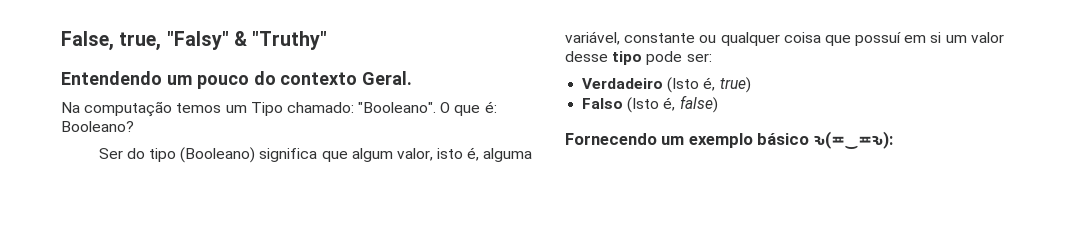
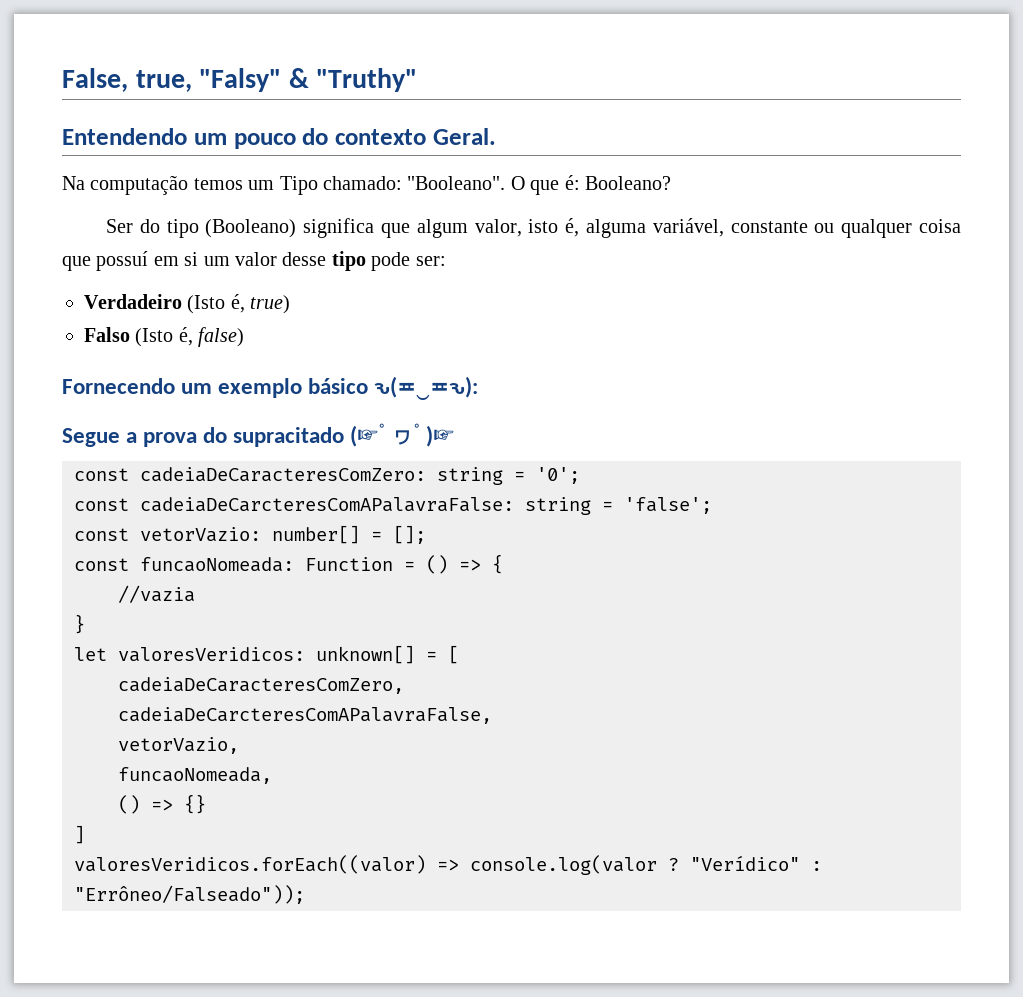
+ Segue a prova do supracitado (☞ﾟヮﾟ)☞
+ const cadeiaDeCaracteresComZero: string = '0';
+ const cadeiaDeCarcteresComAPalavraFalse: string = 'false';
+ const vetorVazio: number[] = [];
+ const funcaoNomeada: Function = () => {
+ //vazia
+ }
+ let valoresVeridicos: unknown[] = [
+ cadeiaDeCaracteresComZero,
+ cadeiaDeCarcteresComAPalavraFalse,
+ vetorVazio,
+ funcaoNomeada,
+ () => {}
+ ]
+ valoresVeridicos.forEach((valor) => console.log(valor ? "Verídico" : "Errôneo/Falseado"));

